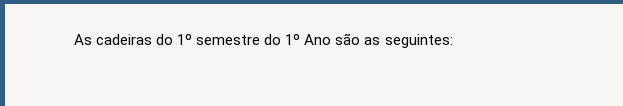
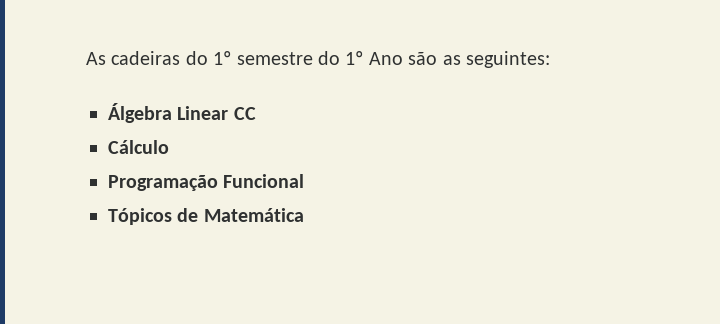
+ Álgebra Linear CC
+ Cálculo
+ Programação Funcional
+ Tópicos de Matemática

